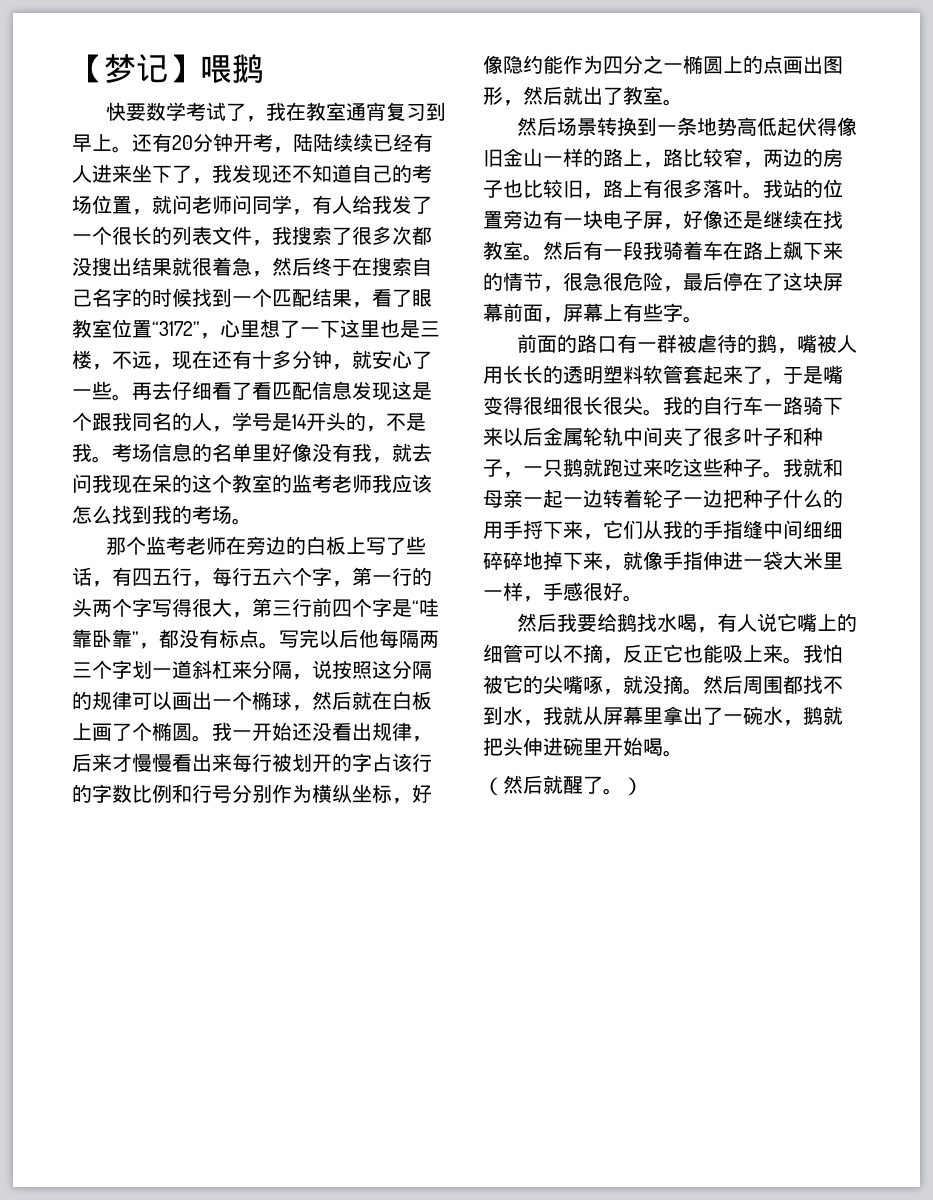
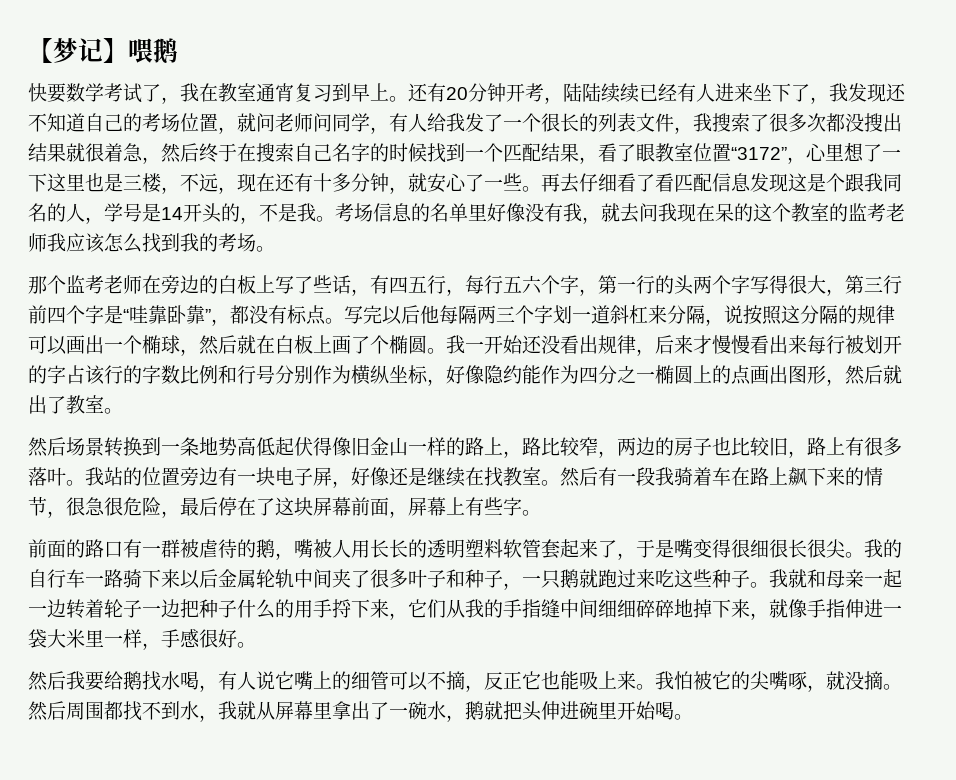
- （然后就醒了。）

